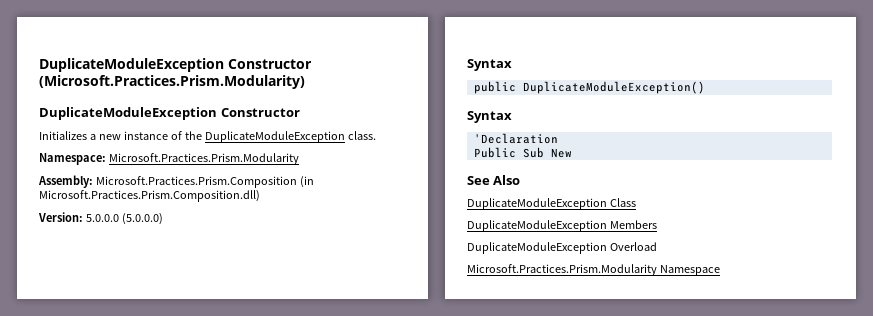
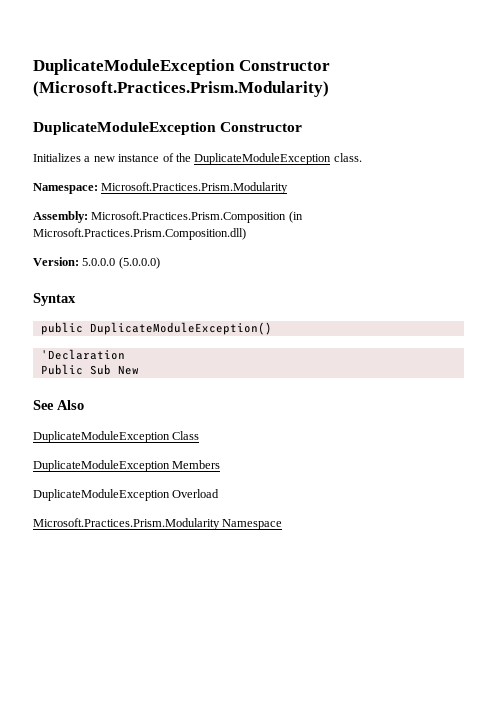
  public DuplicateModuleException()
- Syntax

